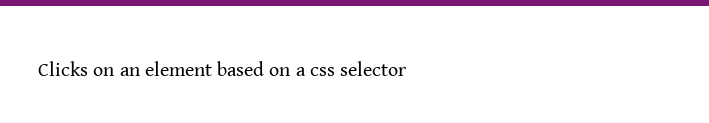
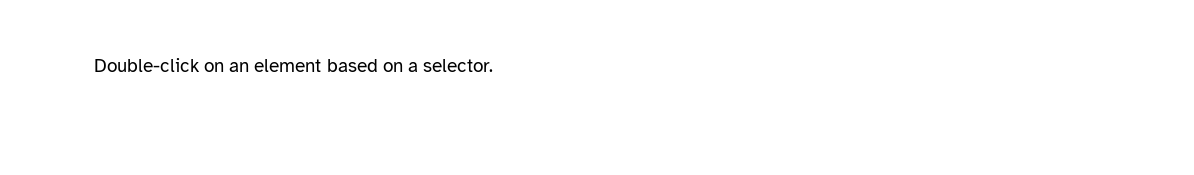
- Clicks on an element based on a css selector
+ Double-click on an element based on a selector.

